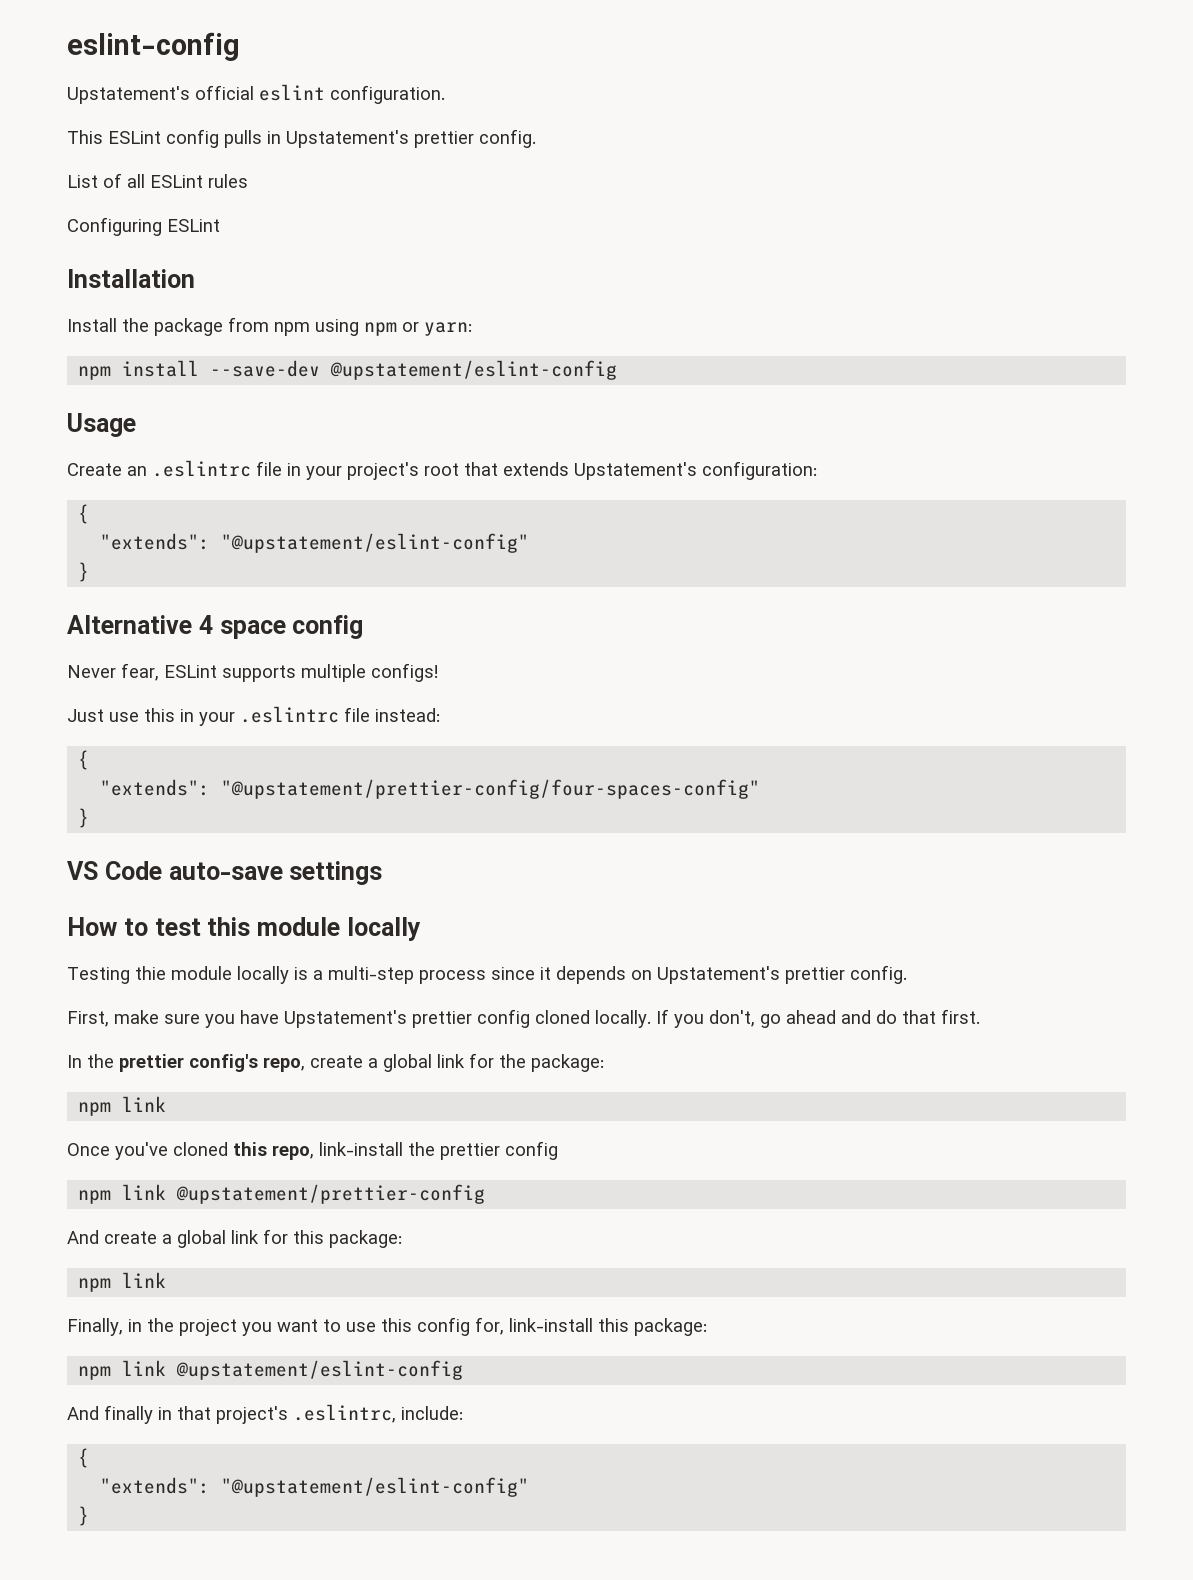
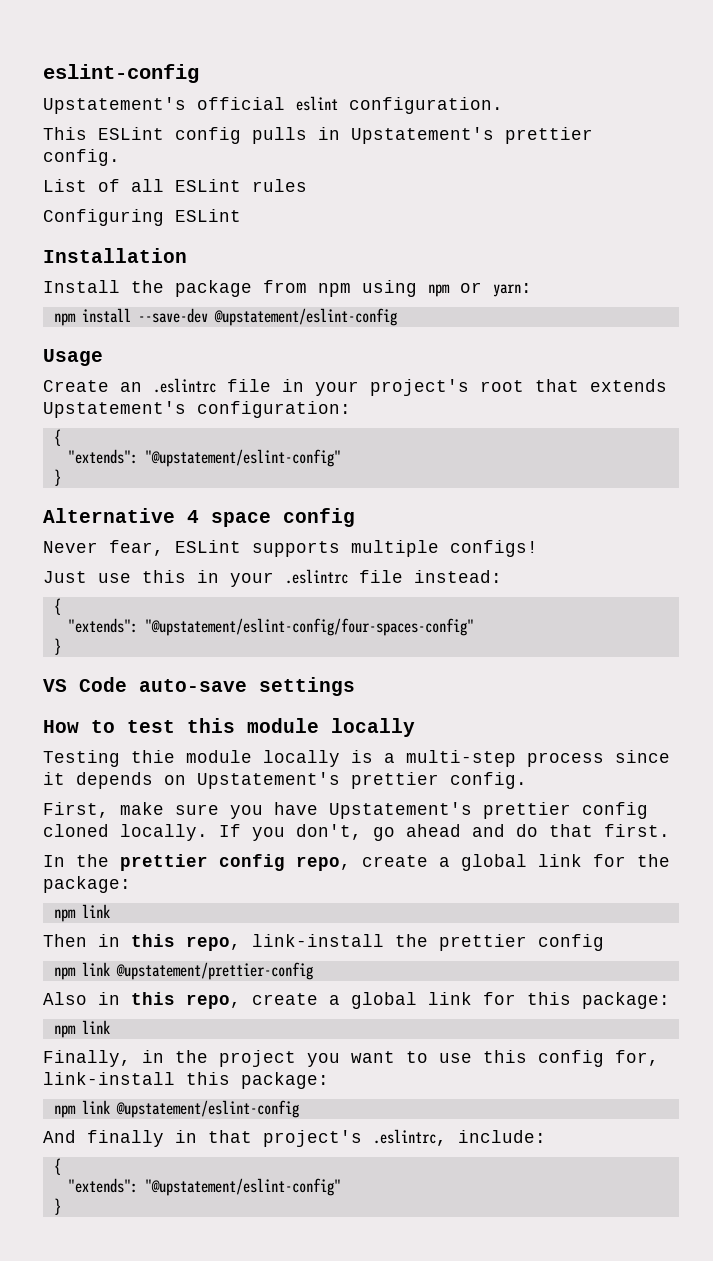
- "extends": "@upstatement/prettier-config/four-spaces-config"
+ "extends": "@upstatement/eslint-config/four-spaces-config"
- In the prettier config's repo, create a global link for the package:
+ In the prettier config repo, create a global link for the package:
- Once you've cloned this repo, link-install the prettier config
+ Then in this repo, link-install the prettier config
- And create a global link for this package:
+ Also in this repo, create a global link for this package:

